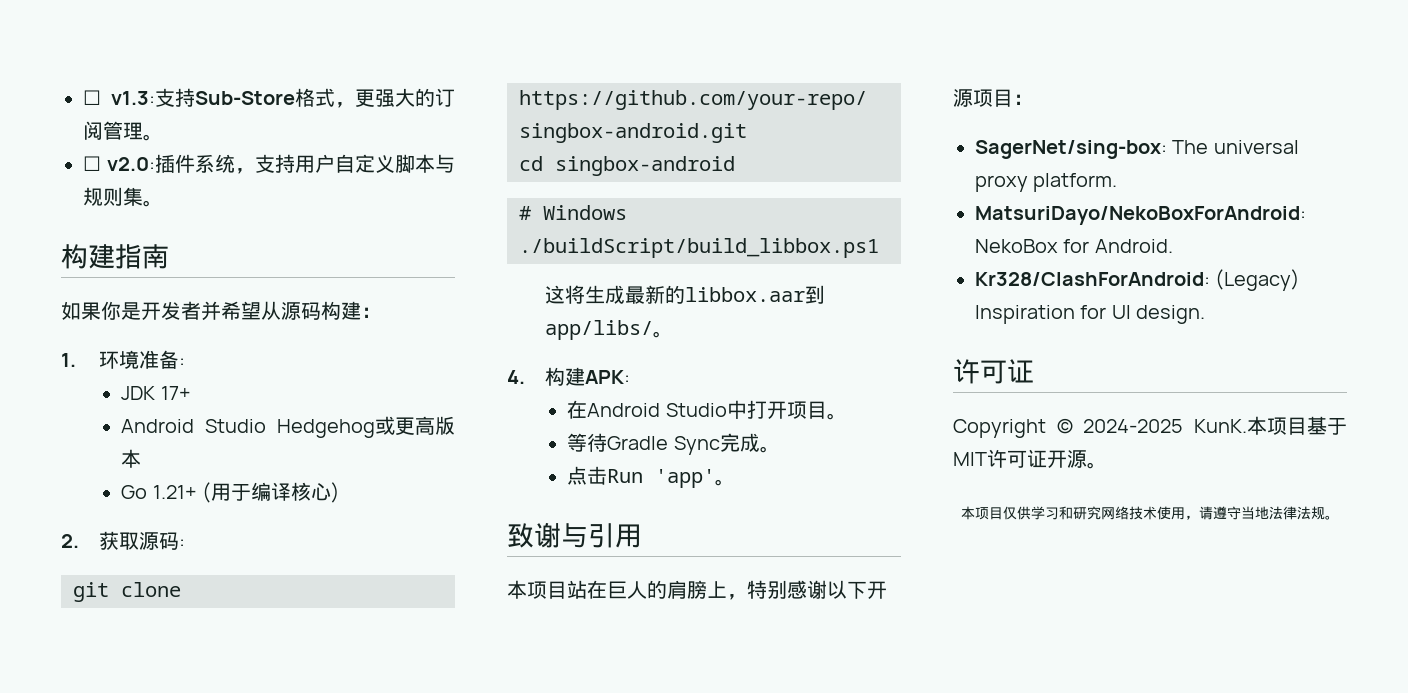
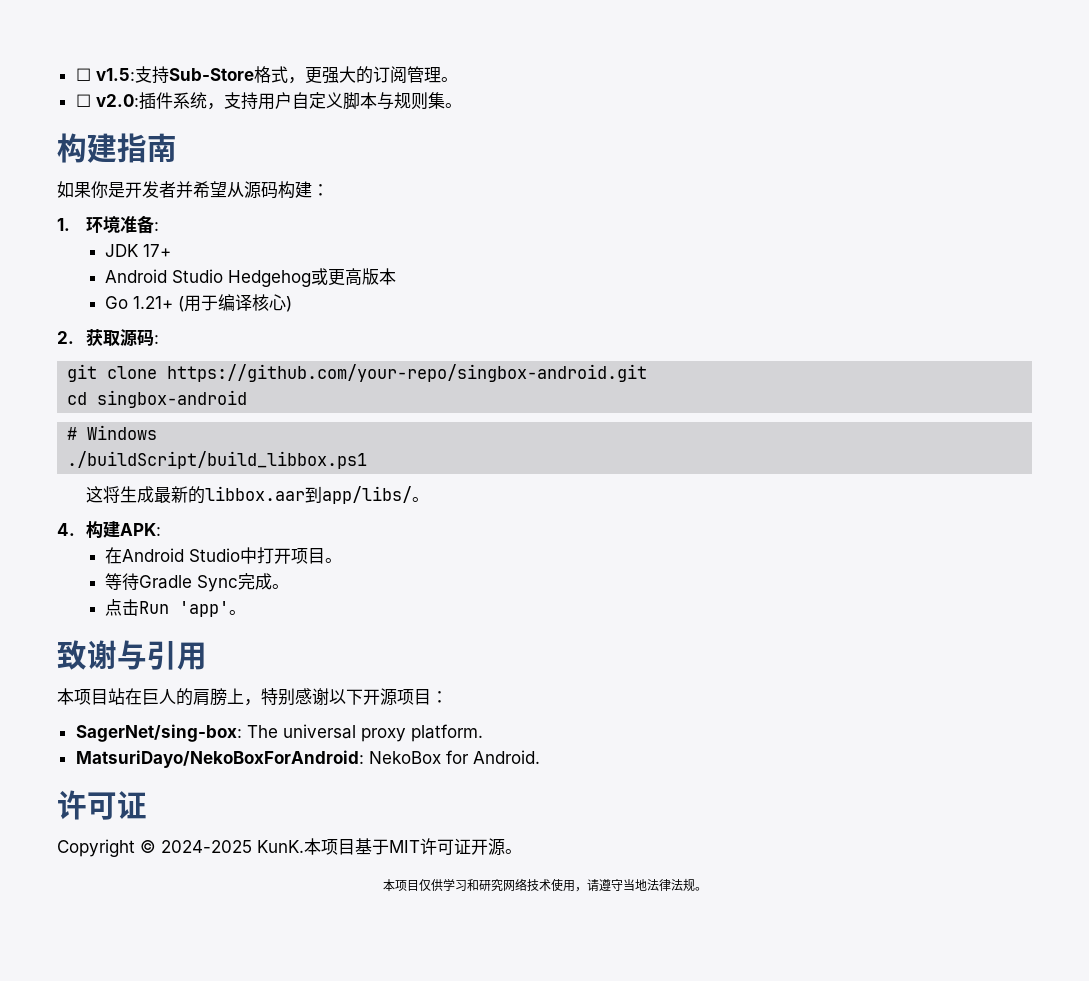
- ☐ v1.3:支持Sub-Store格式，更强大的订阅管理。
+ ☐ v1.5:支持Sub-Store格式，更强大的订阅管理。
- Kr328/ClashForAndroid: (Legacy) Inspiration for UI design.

